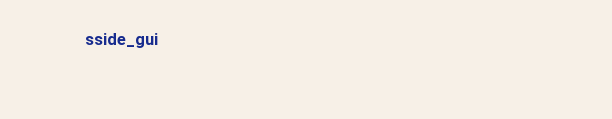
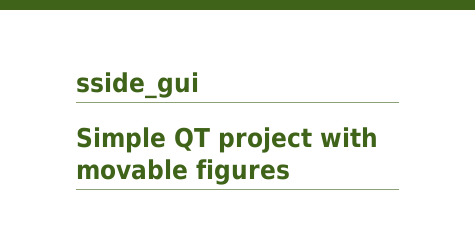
+ Simple QT project with movable figures

